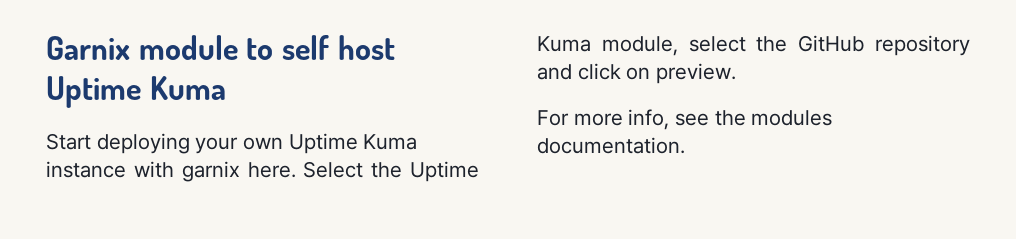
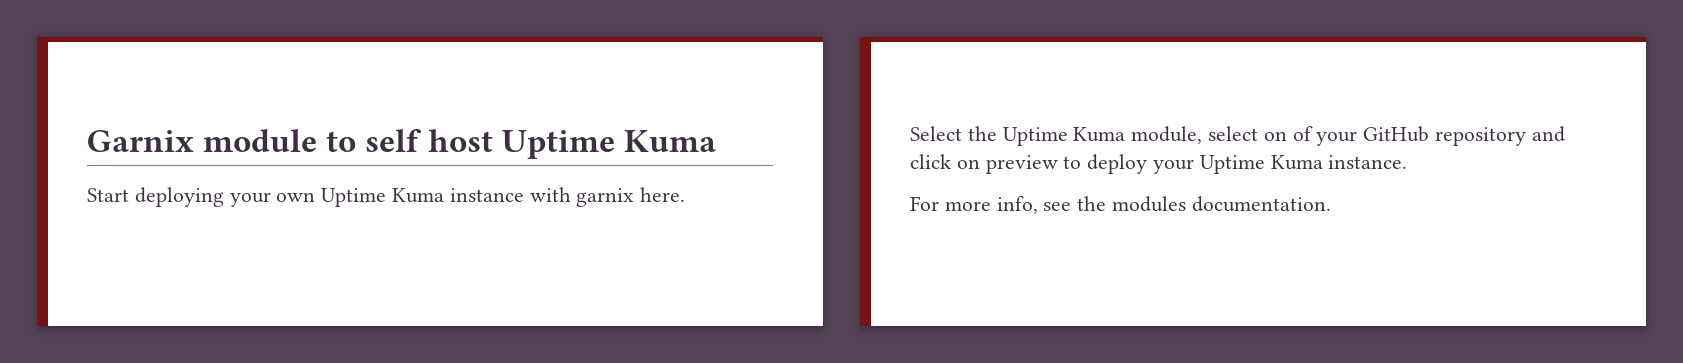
- Start deploying your own Uptime Kuma instance with garnix here. Select the Uptime Kuma module, select the GitHub repository and click on preview.
+ Start deploying your own Uptime Kuma instance with garnix here.
+ Select the Uptime Kuma module, select on of your GitHub repository and click on preview to deploy your Uptime Kuma instance.

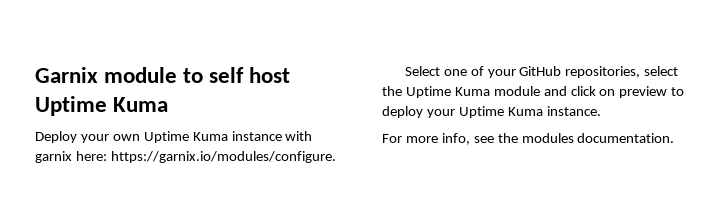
- Start deploying your own Uptime Kuma instance with garnix here.
+ Deploy your own Uptime Kuma instance with garnix here: https://garnix.io/modules/configure.
- Select the Uptime Kuma module, select on of your GitHub repository and click on preview to deploy your Uptime Kuma instance.
+ Select one of your GitHub repositories, select the Uptime Kuma module and click on preview to deploy your Uptime Kuma instance.

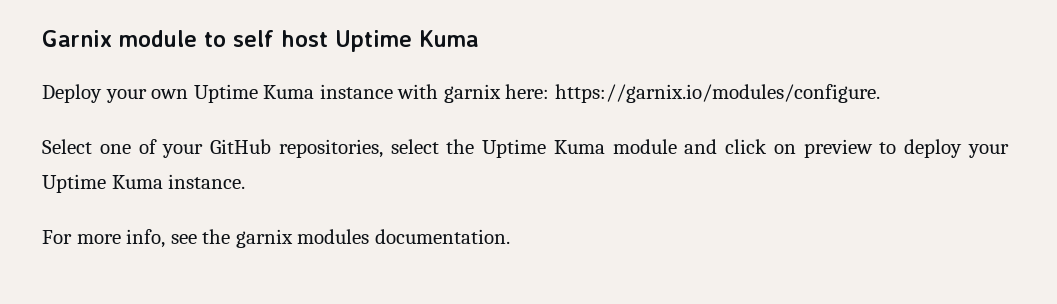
- For more info, see the modules documentation.
+ For more info, see the garnix modules documentation.

